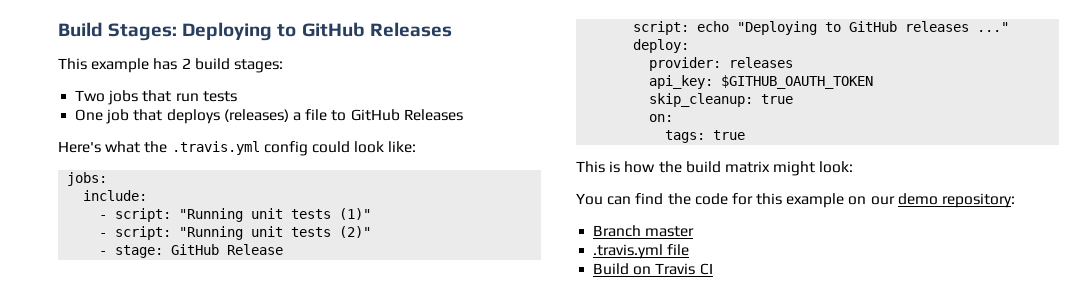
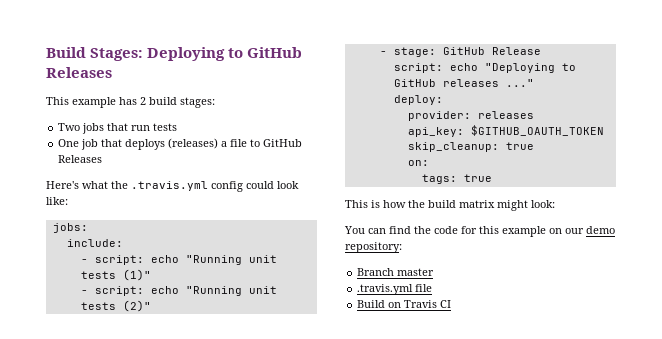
- - script: "Running unit tests (1)"
+ - script: echo "Running unit tests (1)"
- - script: "Running unit tests (2)"
+ - script: echo "Running unit tests (2)"

